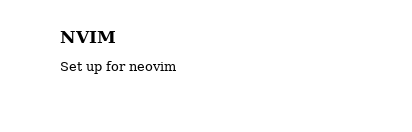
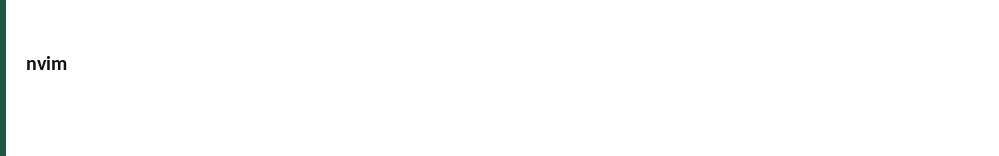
- NVIM
- Set up for neovim
+ nvim

